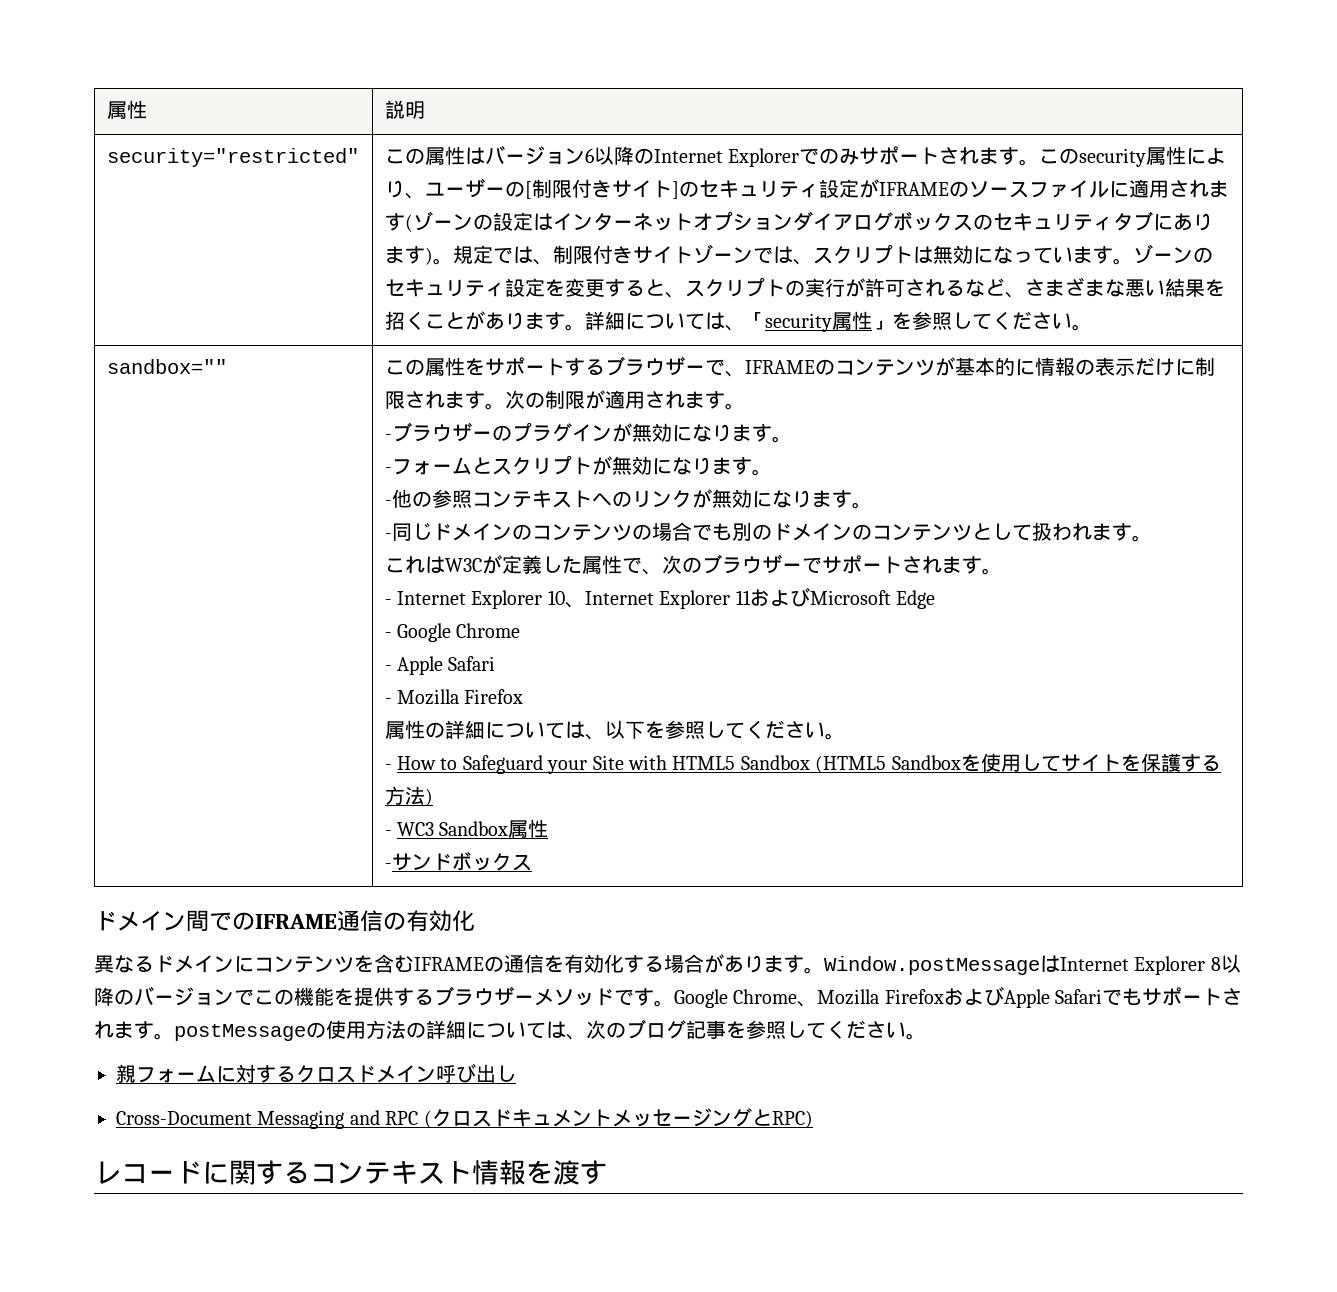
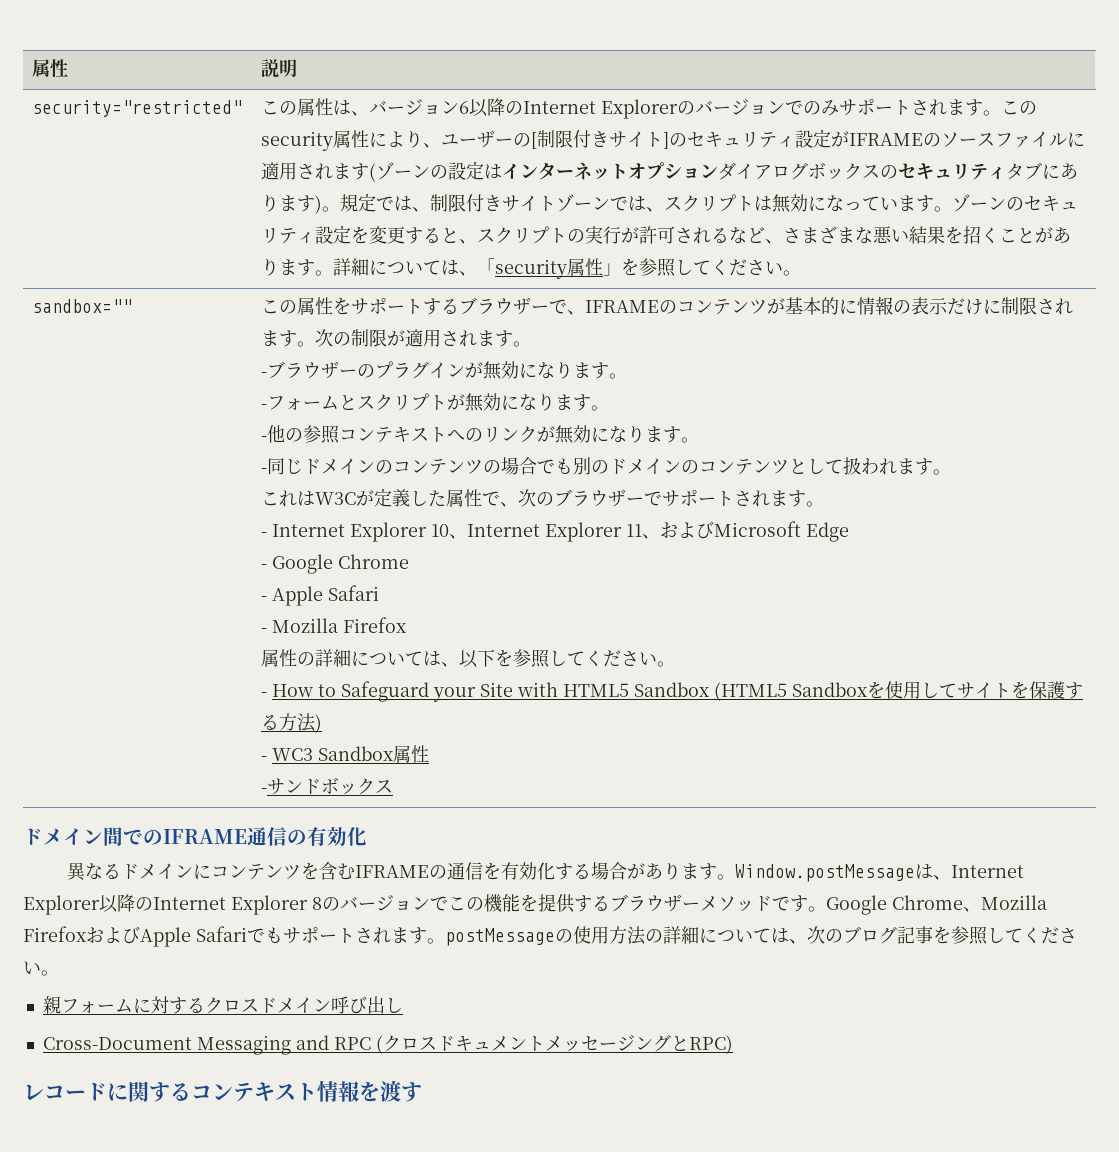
- この属性はバージョン6以降のInternet Explorerでのみサポートされます。
+ この属性は、バージョン6以降のInternet Explorerのバージョンでのみサポートされます。
- - Internet Explorer 10、Internet Explorer 11およびMicrosoft Edge
+ - Internet Explorer 10、Internet Explorer 11、およびMicrosoft Edge
- Window.postMessageはInternet Explorer 8以降のバージョンでこの機能を提供するブラウザーメソッドです。
+ Window.postMessageは、Internet Explorer以降のInternet Explorer 8のバージョンでこの機能を提供するブラウザーメソッドです。

